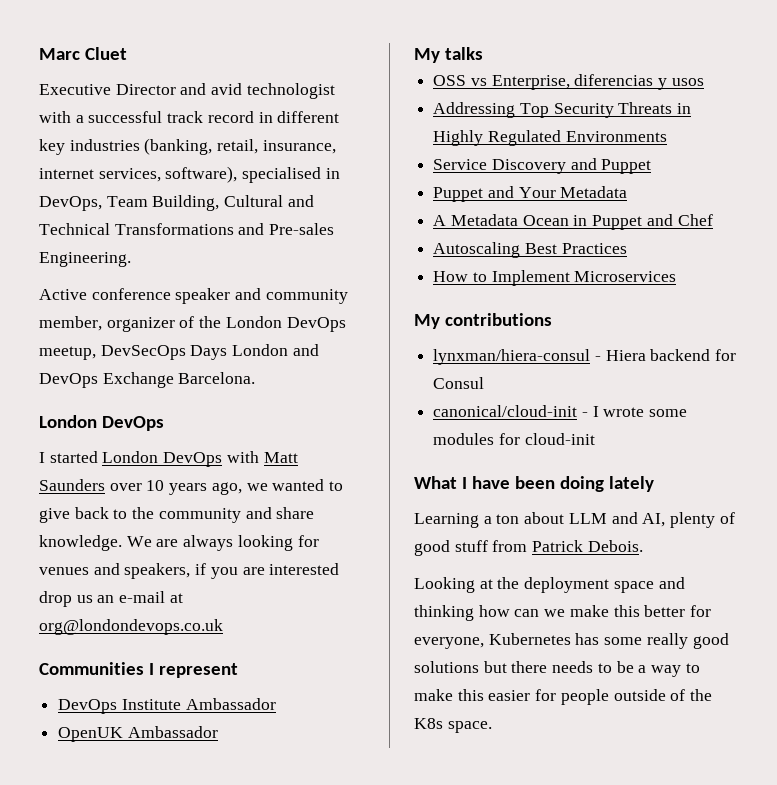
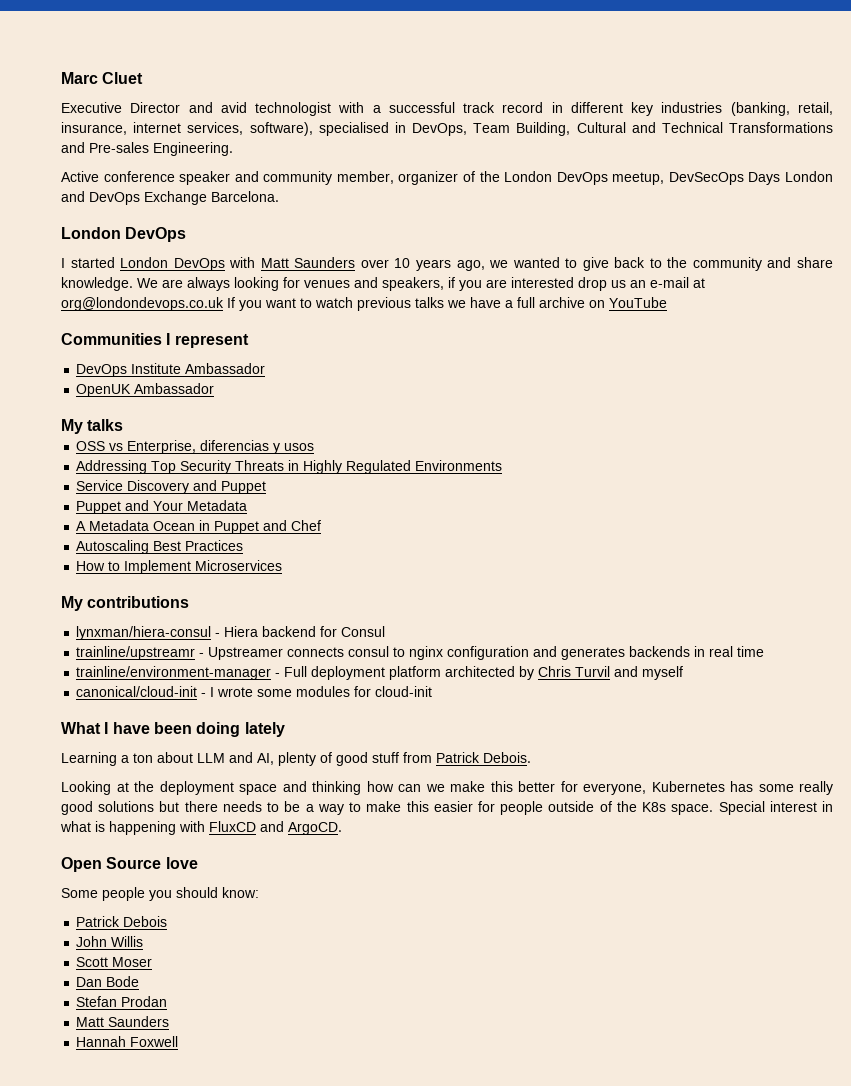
- We are always looking for venues and speakers, if you are interested drop us an e-mail at org@londondevops.co.uk
+ We are always looking for venues and speakers, if you are interested drop us an e-mail at org@londondevops.co.uk If you want to watch previous talks we have a full archive on YouTube
+ trainline/upstreamr - Upstreamer connects consul to nginx configuration and generates backends in real time
+ trainline/environment-manager - Full deployment platform architected by Chris Turvil and myself
+ Special interest in what is happening with FluxCD and ArgoCD.
+ Open Source love
+ Some people you should know:
+ Patrick Debois
+ John Willis
+ Scott Moser
+ Dan Bode
+ Stefan Prodan
+ Matt Saunders
+ Hannah Foxwell

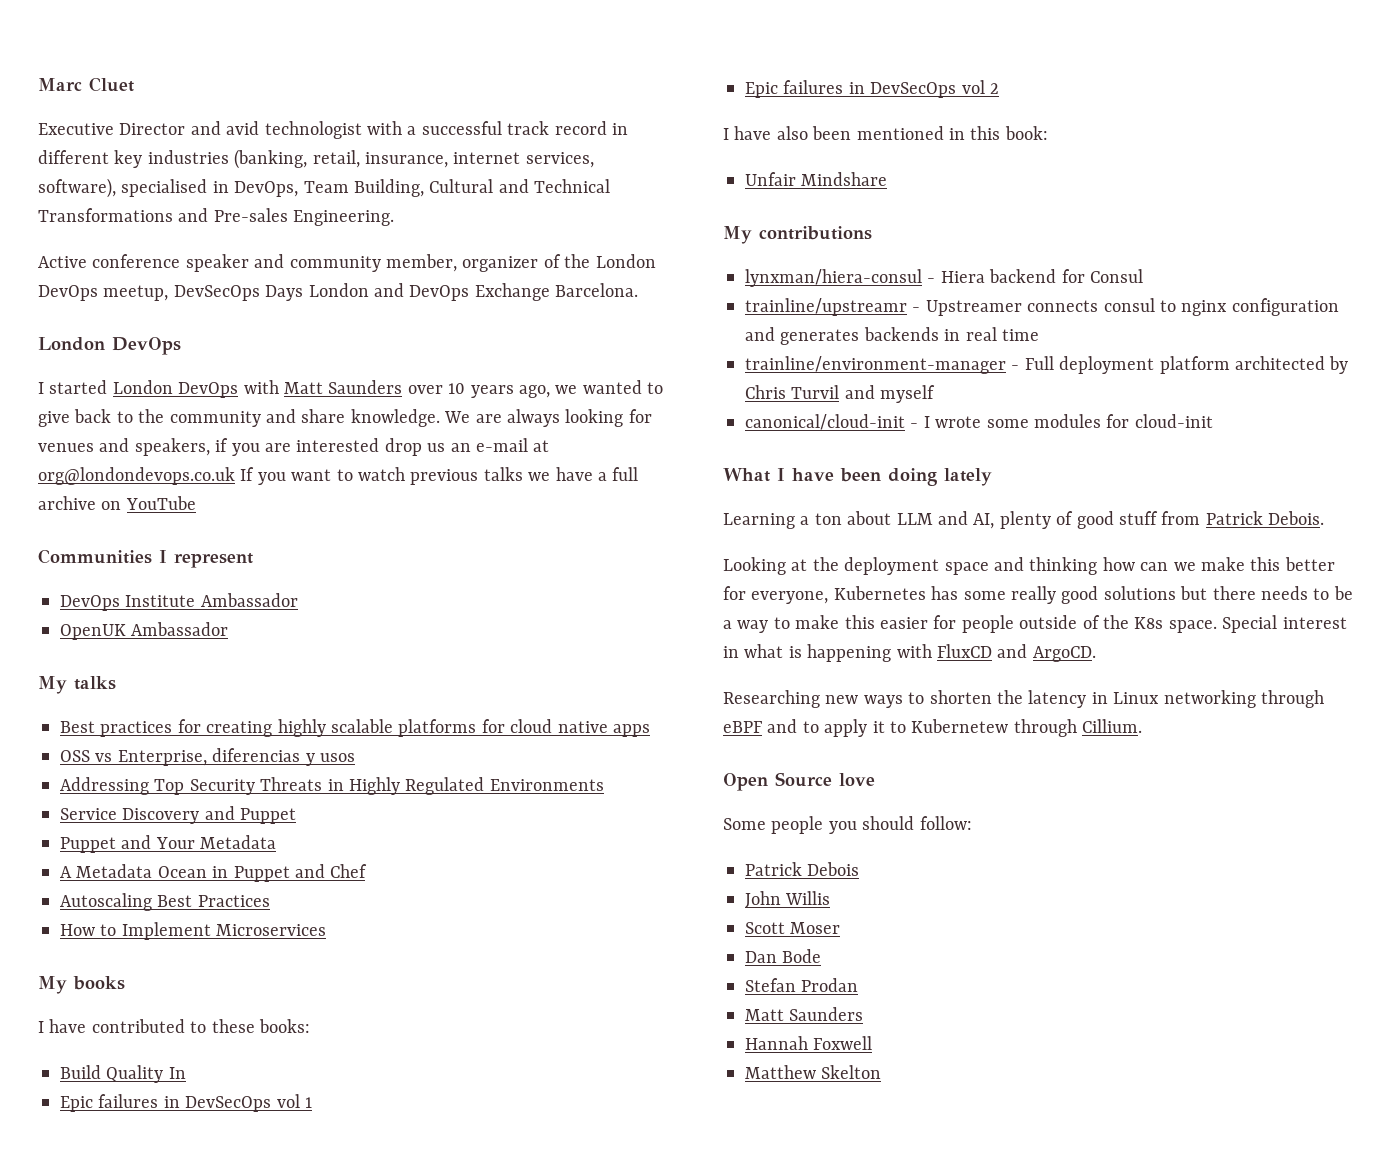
+ Best practices for creating highly scalable platforms for cloud native apps
+ My books
+ I have contributed to these books:
+ Build Quality In
+ Epic failures in DevSecOps vol 1
+ Epic failures in DevSecOps vol 2
+ I have also been mentioned in this book:
+ Unfair Mindshare
+ Researching new ways to shorten the latency in Linux networking through eBPF and to apply it to Kubernetew through Cillium.
- Some people you should know:
+ Some people you should follow:
+ Matthew Skelton

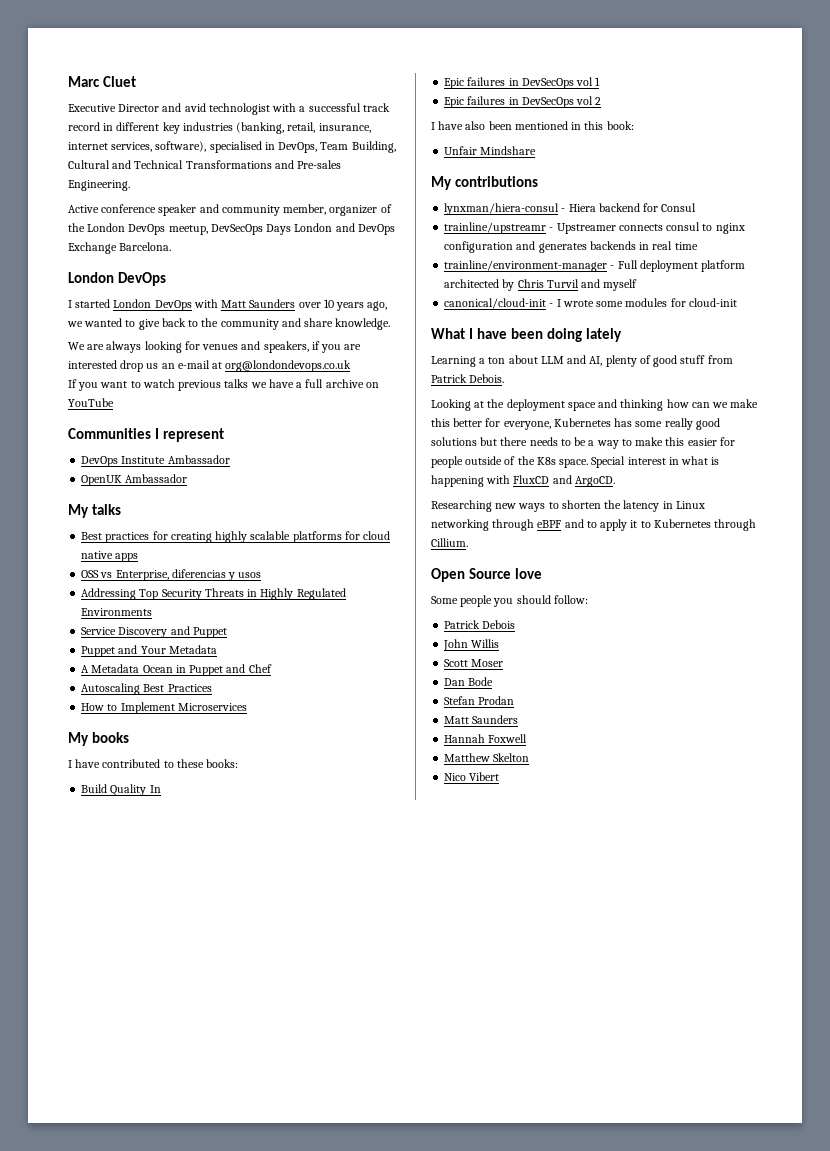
- I started London DevOps with Matt Saunders over 10 years ago, we wanted to give back to the community and share knowledge. We are always looking for venues and speakers, if you are interested drop us an e-mail at org@londondevops.co.uk If you want to watch previous talks we have a full archive on YouTube
+ I started London DevOps with Matt Saunders over 10 years ago, we wanted to give back to the community and share knowledge.
+ We are always looking for venues and speakers, if you are interested drop us an e-mail at org@londondevops.co.uk
+ If you want to watch previous talks we have a full archive on YouTube
- Researching new ways to shorten the latency in Linux networking through eBPF and to apply it to Kubernetew through Cillium.
+ Researching new ways to shorten the latency in Linux networking through eBPF and to apply it to Kubernetes through Cillium.
+ Nico Vibert

